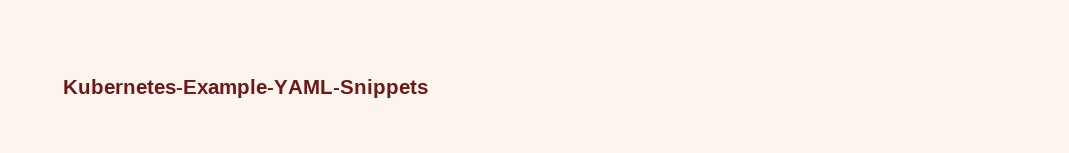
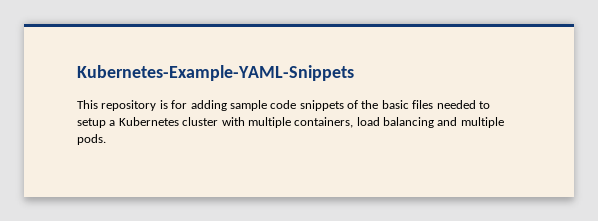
+ This repository is for adding sample code snippets of the basic files needed to setup a Kubernetes cluster with multiple containers, load balancing and multiple pods.

